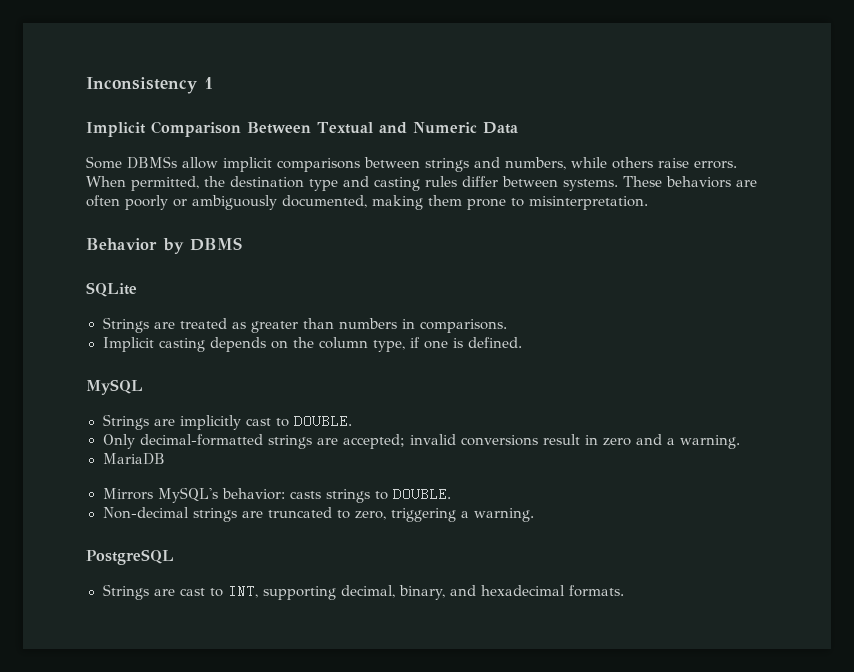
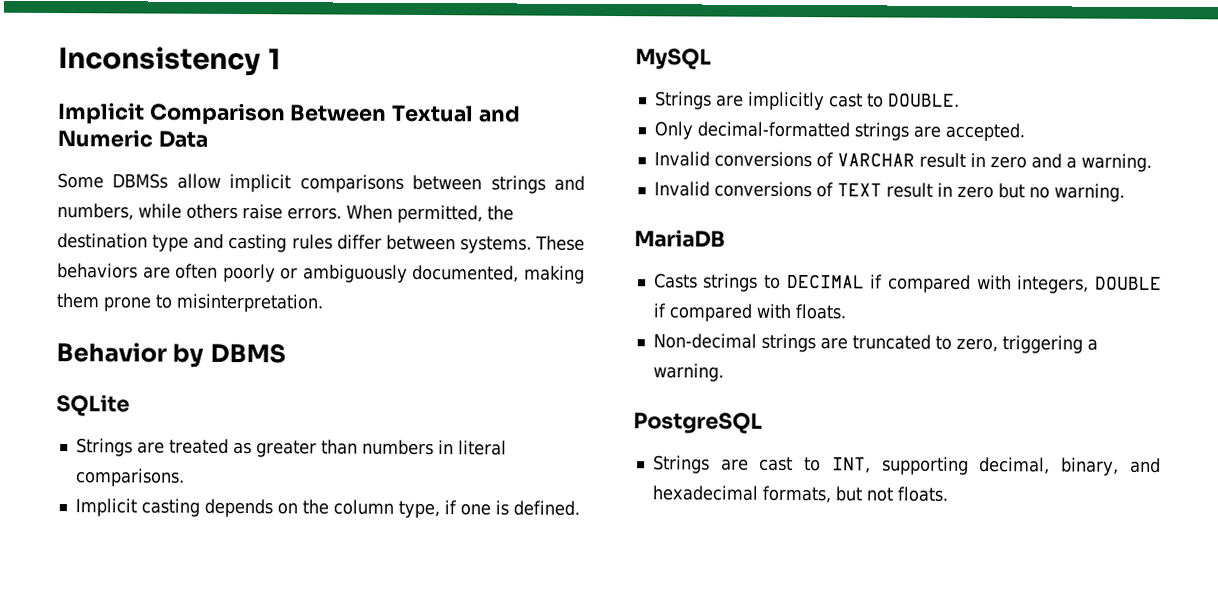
- Strings are treated as greater than numbers in comparisons.
+ Strings are treated as greater than numbers in literal comparisons.
- Only decimal-formatted strings are accepted; invalid conversions result in zero and a warning.
+ Only decimal-formatted strings are accepted.
+ Invalid conversions of VARCHAR result in zero and a warning.
+ Invalid conversions of TEXT result in zero but no warning.
  MariaDB
- Mirrors MySQL's behavior: casts strings to DOUBLE.
+ Casts strings to DECIMAL if compared with integers, DOUBLE if compared with floats.
- Strings are cast to INT, supporting decimal, binary, and hexadecimal formats.
+ Strings are cast to INT, supporting decimal, binary, and hexadecimal formats, but not floats.

